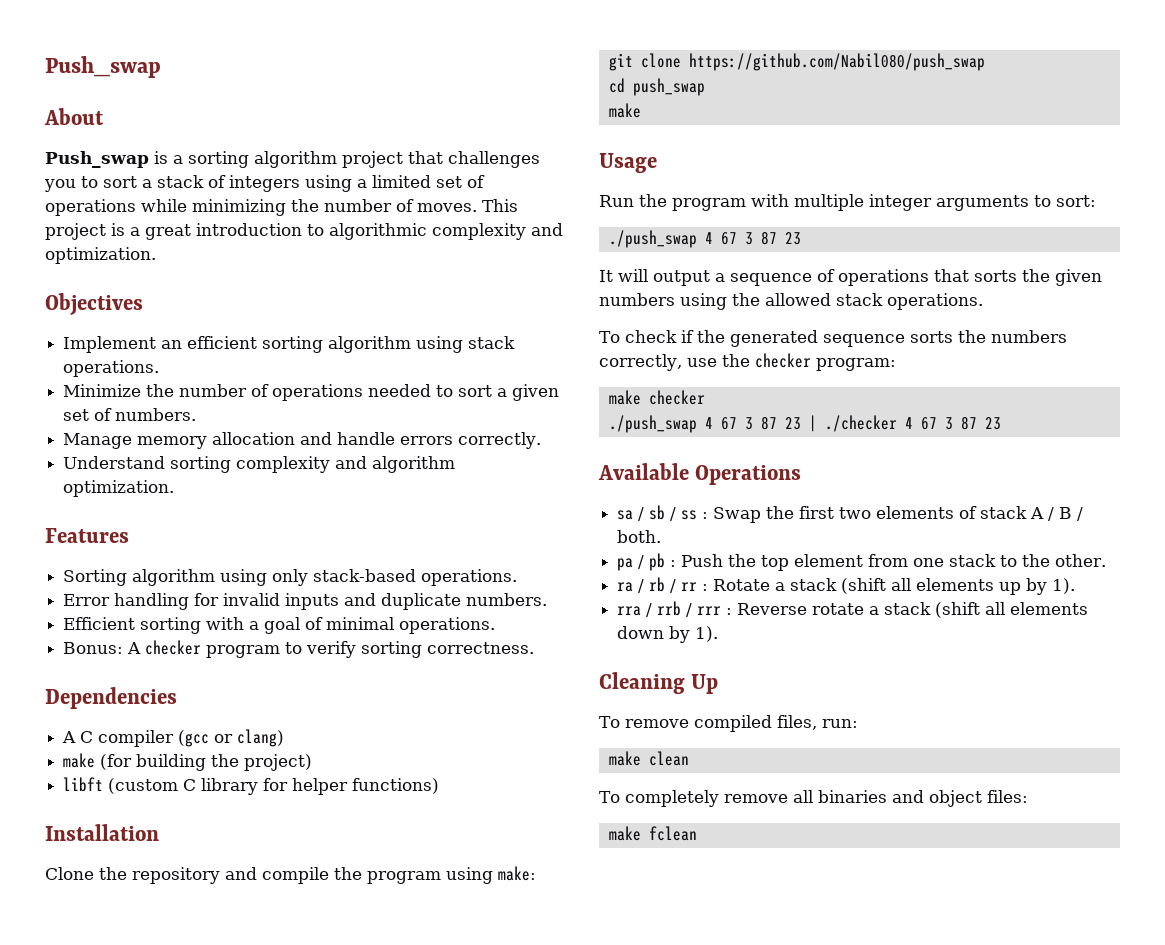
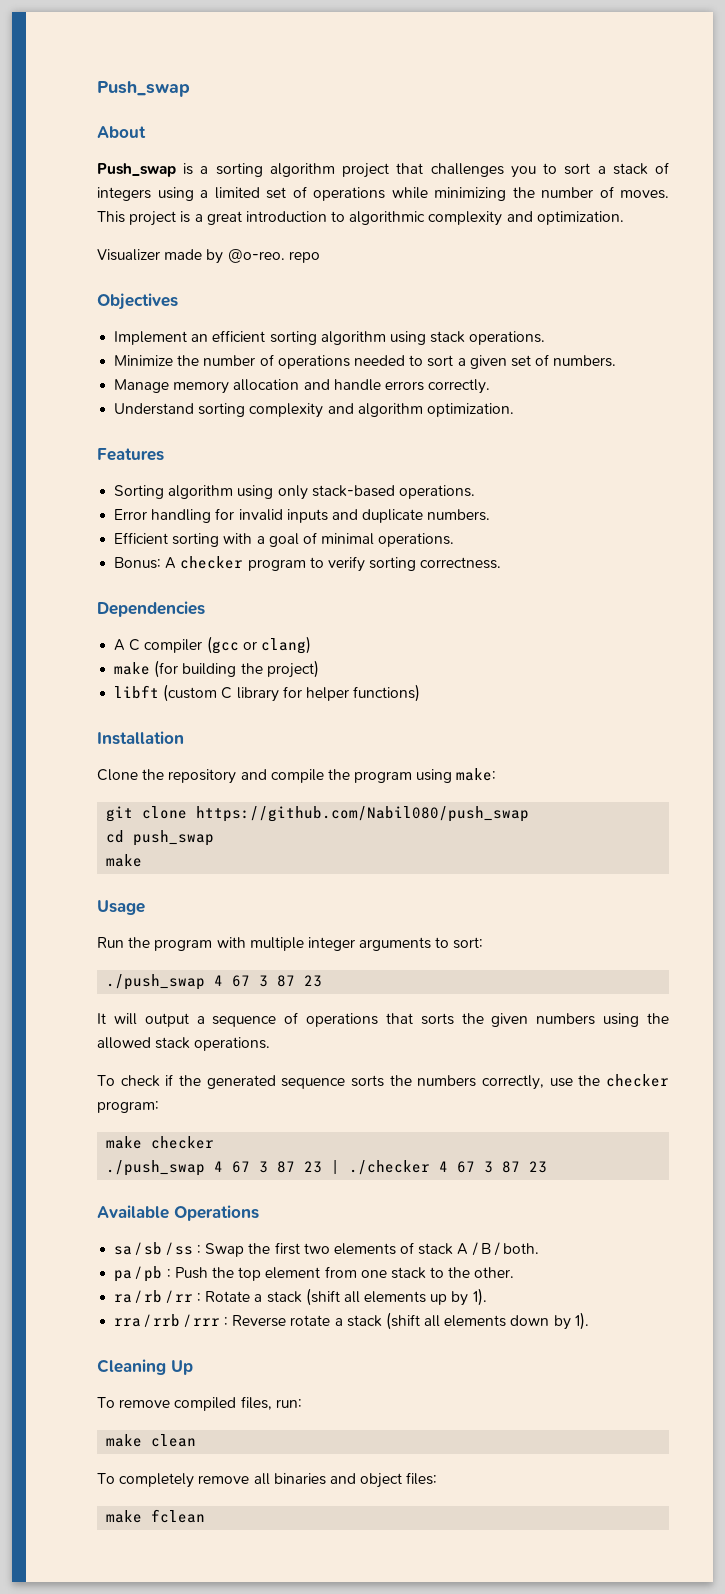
+ Visualizer made by @o-reo. repo

